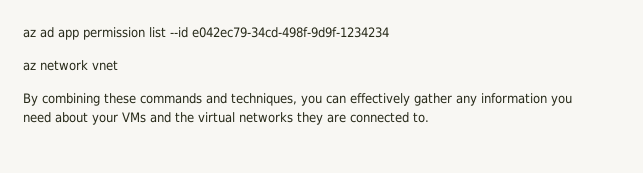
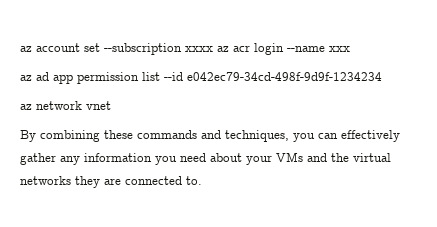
+ az account set --subscription xxxx az acr login --name xxx

